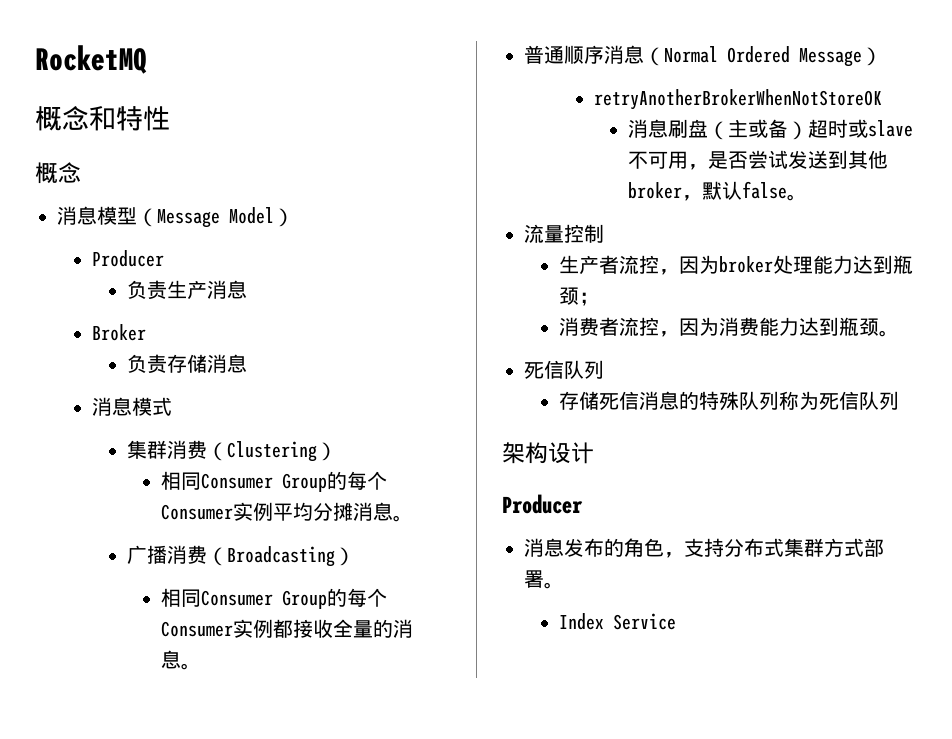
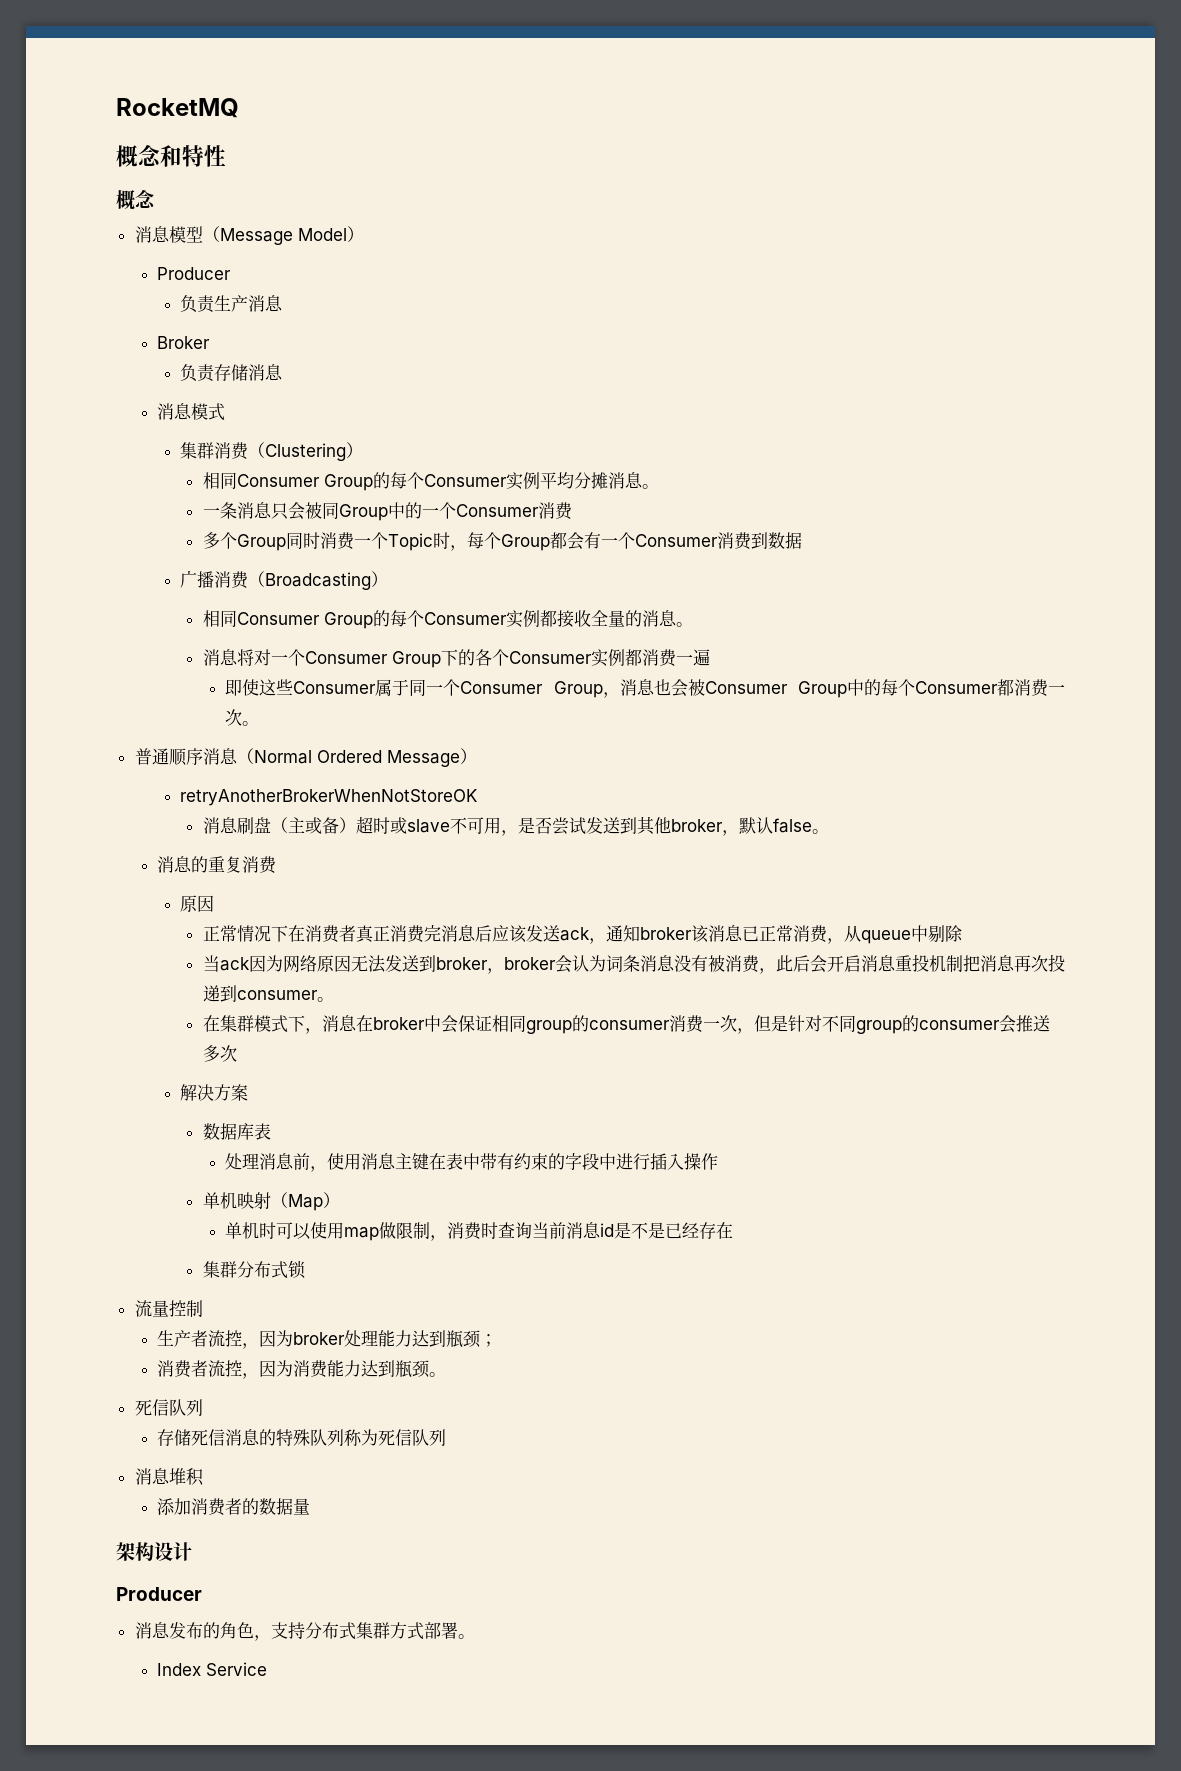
+ 一条消息只会被同Group中的一个Consumer消费
+ 多个Group同时消费一个Topic时，每个Group都会有一个Consumer消费到数据
+ 消息将对一个Consumer Group下的各个Consumer实例都消费一遍
+ 即使这些Consumer属于同一个Consumer Group，消息也会被Consumer Group中的每个Consumer都消费一次。
+ 消息的重复消费
+ 原因
+ 正常情况下在消费者真正消费完消息后应该发送ack，通知broker该消息已正常消费，从queue中剔除
+ 当ack因为网络原因无法发送到broker，broker会认为词条消息没有被消费，此后会开启消息重投机制把消息再次投递到consumer。
+ 在集群模式下，消息在broker中会保证相同group的consumer消费一次，但是针对不同group的consumer会推送多次
+ 解决方案
+ 数据库表
+ 处理消息前，使用消息主键在表中带有约束的字段中进行插入操作
+ 单机映射（Map）
+ 单机时可以使用map做限制，消费时查询当前消息id是不是已经存在
+ 集群分布式锁
+ 消息堆积
+ 添加消费者的数据量

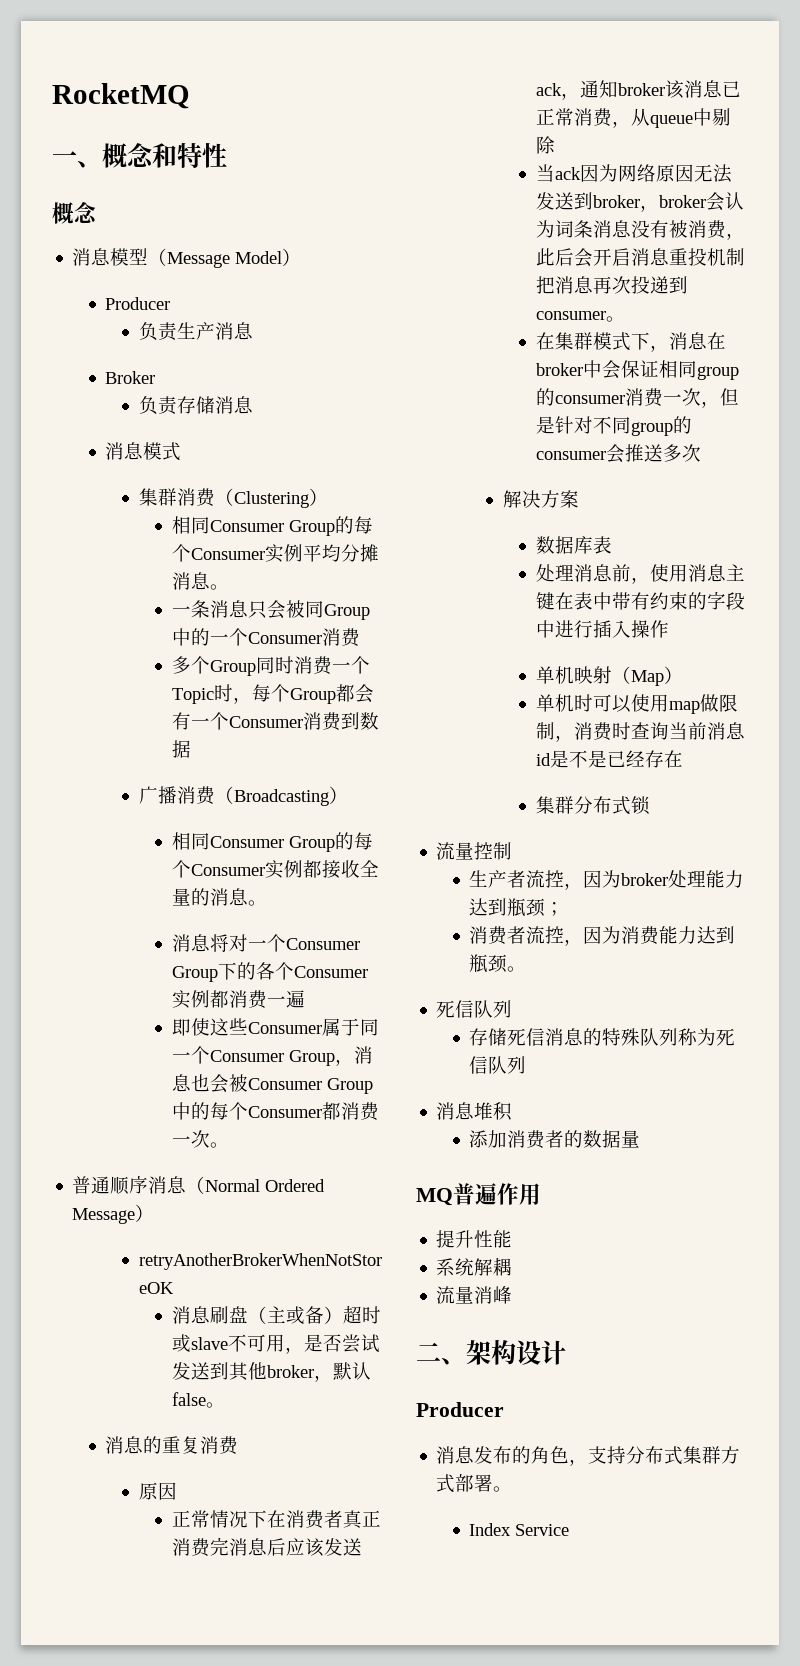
- 概念和特性
+ 一、概念和特性
- 架构设计
+ MQ普遍作用
+ 提升性能
+ 系统解耦
+ 流量消峰
+ 二、架构设计

